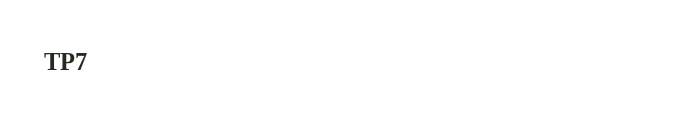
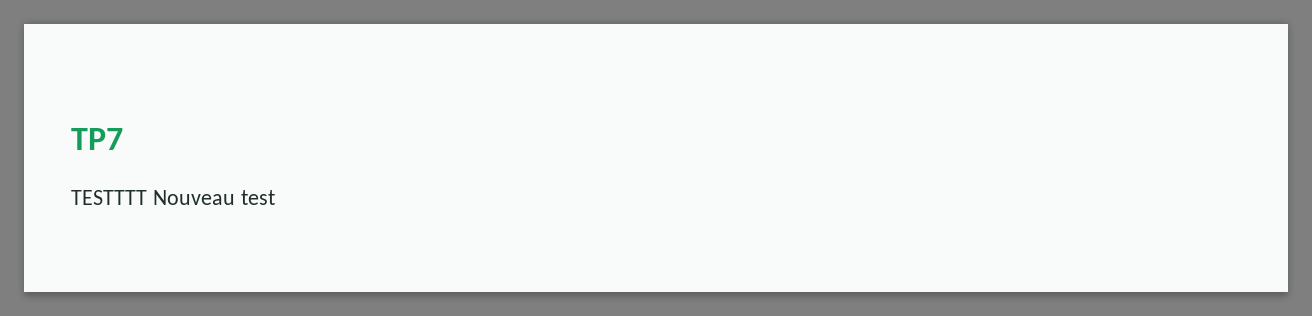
+ TESTTTT Nouveau test

